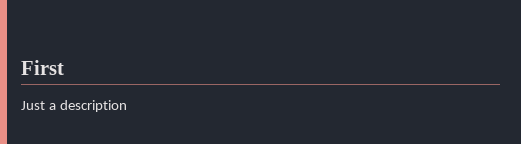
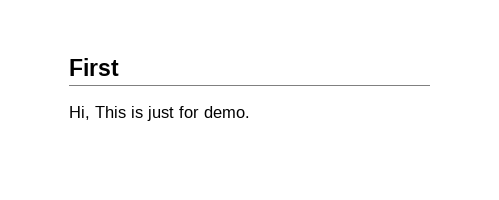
- Just a description
+ Hi, This is just for demo.

